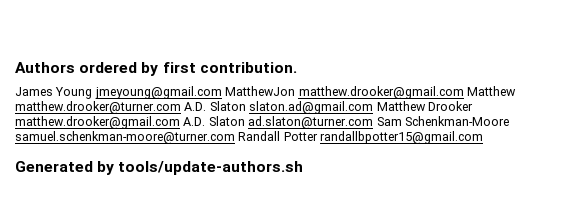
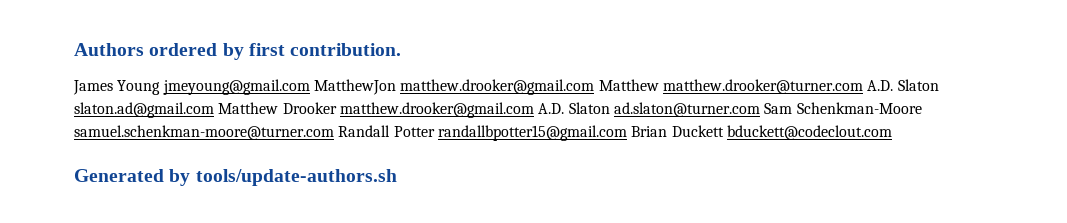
- James Young jmeyoung@gmail.com MatthewJon matthew.drooker@gmail.com Matthew matthew.drooker@turner.com A.D. Slaton slaton.ad@gmail.com Matthew Drooker matthew.drooker@gmail.com A.D. Slaton ad.slaton@turner.com Sam Schenkman-Moore samuel.schenkman-moore@turner.com Randall Potter randallbpotter15@gmail.com
+ James Young jmeyoung@gmail.com MatthewJon matthew.drooker@gmail.com Matthew matthew.drooker@turner.com A.D. Slaton slaton.ad@gmail.com Matthew Drooker matthew.drooker@gmail.com A.D. Slaton ad.slaton@turner.com Sam Schenkman-Moore samuel.schenkman-moore@turner.com Randall Potter randallbpotter15@gmail.com Brian Duckett bduckett@codeclout.com

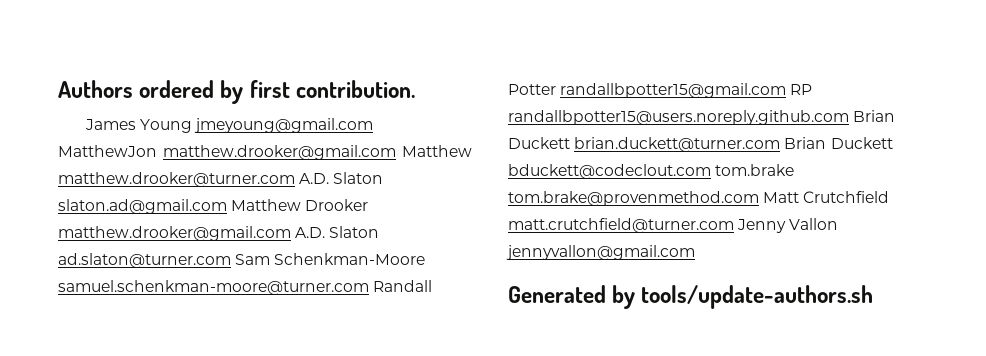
- James Young jmeyoung@gmail.com MatthewJon matthew.drooker@gmail.com Matthew matthew.drooker@turner.com A.D. Slaton slaton.ad@gmail.com Matthew Drooker matthew.drooker@gmail.com A.D. Slaton ad.slaton@turner.com Sam Schenkman-Moore samuel.schenkman-moore@turner.com Randall Potter randallbpotter15@gmail.com Brian Duckett bduckett@codeclout.com
+ James Young jmeyoung@gmail.com MatthewJon matthew.drooker@gmail.com Matthew matthew.drooker@turner.com A.D. Slaton slaton.ad@gmail.com Matthew Drooker matthew.drooker@gmail.com A.D. Slaton ad.slaton@turner.com Sam Schenkman-Moore samuel.schenkman-moore@turner.com Randall Potter randallbpotter15@gmail.com RP randallbpotter15@users.noreply.github.com Brian Duckett brian.duckett@turner.com Brian Duckett bduckett@codeclout.com tom.brake tom.brake@provenmethod.com Matt Crutchfield matt.crutchfield@turner.com Jenny Vallon jennyvallon@gmail.com

